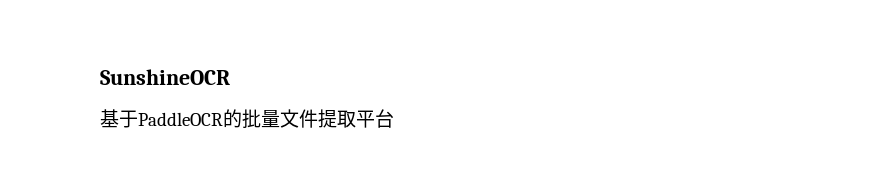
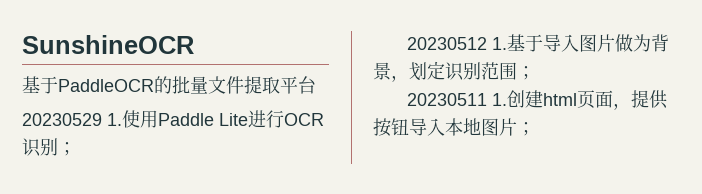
+ 20230529 1.使用Paddle Lite进行OCR识别；
+ 20230512 1.基于导入图片做为背景，划定识别范围；
+ 20230511 1.创建html页面，提供按钮导入本地图片；

